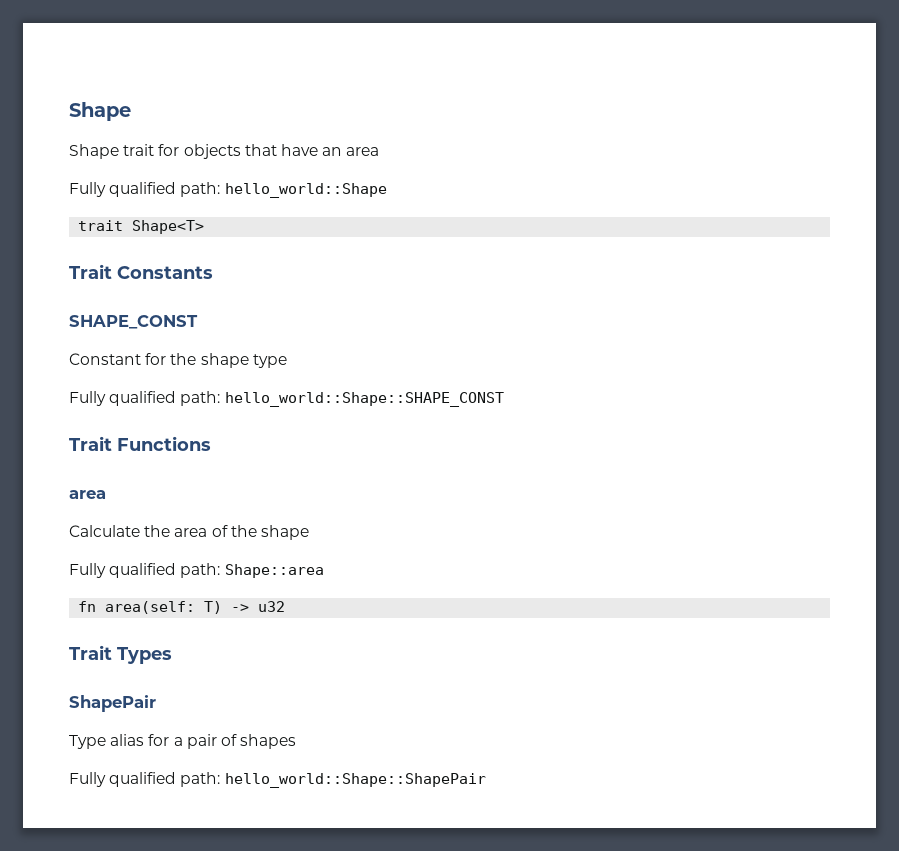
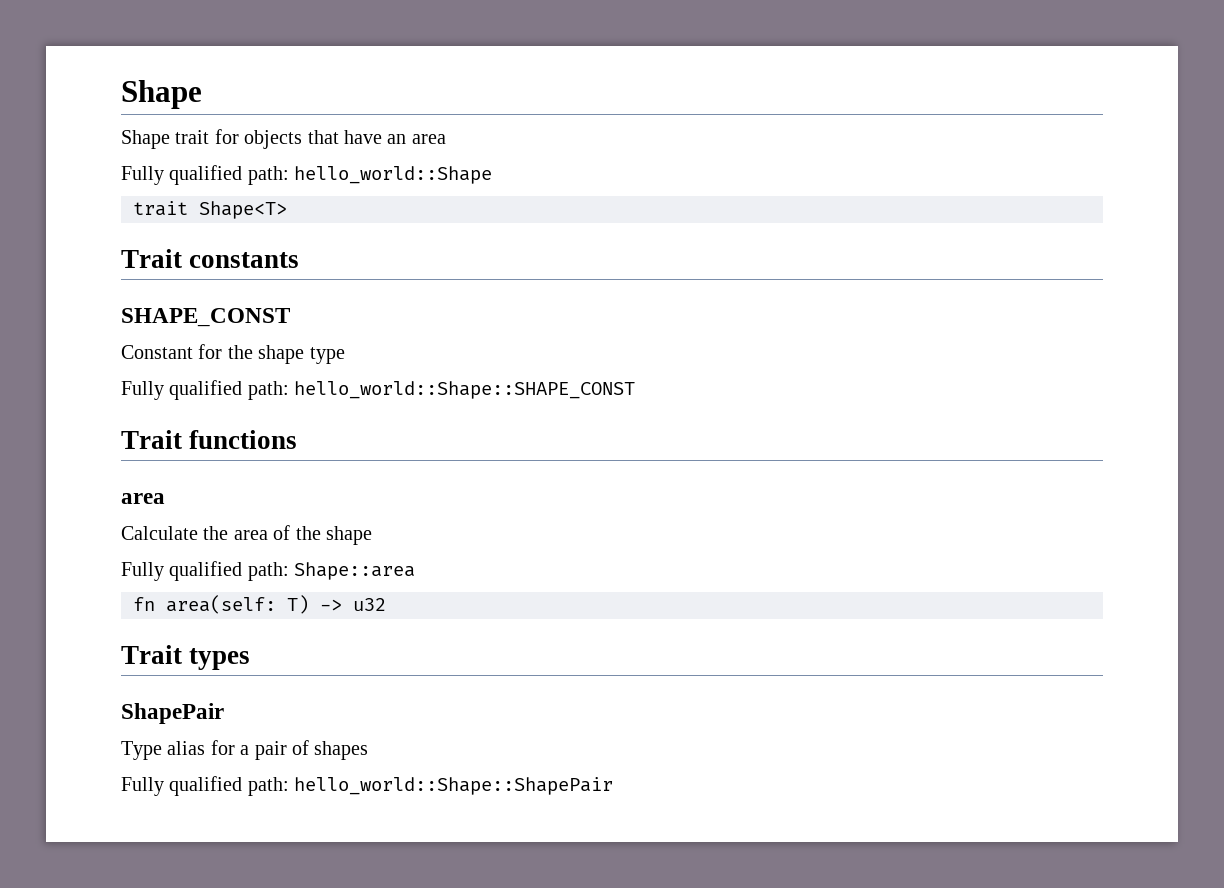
- Trait Constants
+ Trait constants
- Trait Functions
+ Trait functions
- Trait Types
+ Trait types

